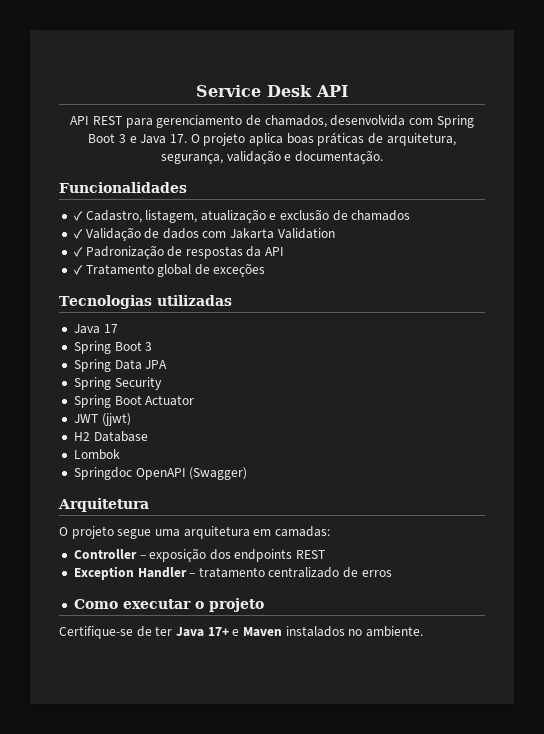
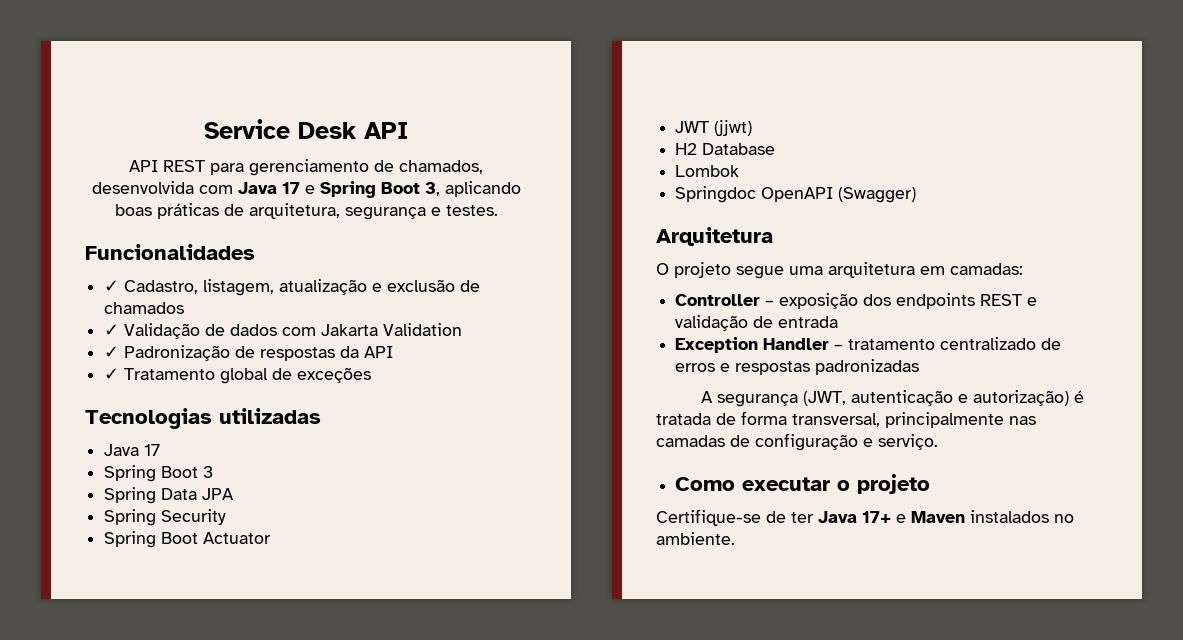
- API REST para gerenciamento de chamados, desenvolvida com Spring Boot 3 e Java 17. O projeto aplica boas práticas de arquitetura, segurança, validação e documentação.
+ API REST para gerenciamento de chamados, desenvolvida com Java 17 e Spring Boot 3, aplicando boas práticas de arquitetura, segurança e testes.
- Controller – exposição dos endpoints REST
+ Controller – exposição dos endpoints REST e validação de entrada
- Exception Handler – tratamento centralizado de erros
+ Exception Handler – tratamento centralizado de erros e respostas padronizadas
+ A segurança (JWT, autenticação e autorização) é tratada de forma transversal, principalmente nas camadas de configuração e serviço.

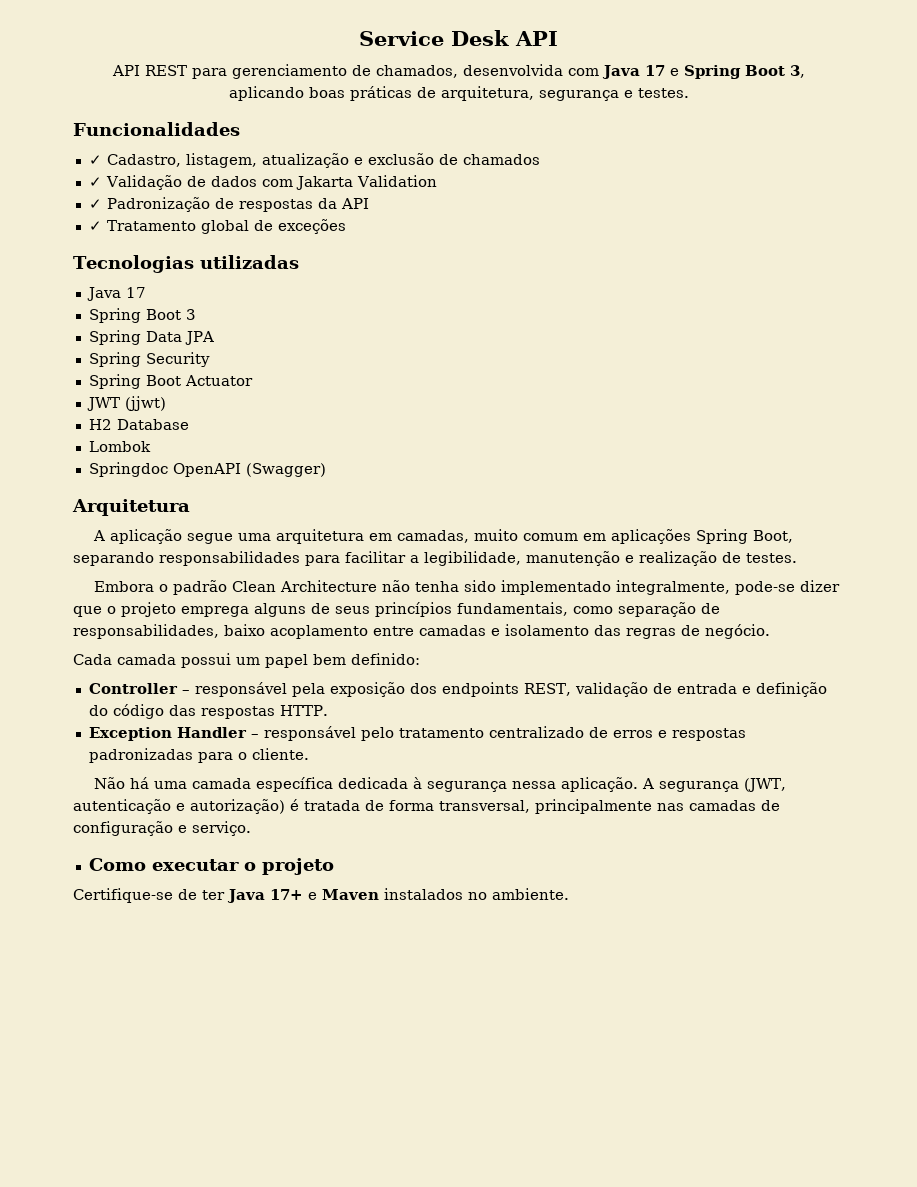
- O projeto segue uma arquitetura em camadas:
+ A aplicação segue uma arquitetura em camadas, muito comum em aplicações Spring Boot, separando responsabilidades para facilitar a legibilidade, manutenção e realização de testes.
+ Embora o padrão Clean Architecture não tenha sido implementado integralmente, pode-se dizer que o projeto emprega alguns de seus princípios fundamentais, como separação de responsabilidades, baixo acoplamento entre camadas e isolamento das regras de negócio.
+ Cada camada possui um papel bem definido:
- Controller – exposição dos endpoints REST e validação de entrada
+ Controller – responsável pela exposição dos endpoints REST, validação de entrada e definição do código das respostas HTTP.
- Exception Handler – tratamento centralizado de erros e respostas padronizadas
- A segurança (JWT, autenticação e autorização) é tratada de forma transversal, principalmente nas camadas de configuração e serviço.
+ Exception Handler – responsável pelo tratamento centralizado de erros e respostas padronizadas para o cliente.
+ Não há uma camada específica dedicada à segurança nessa aplicação. A segurança (JWT, autenticação e autorização) é tratada de forma transversal, principalmente nas camadas de configuração e serviço.

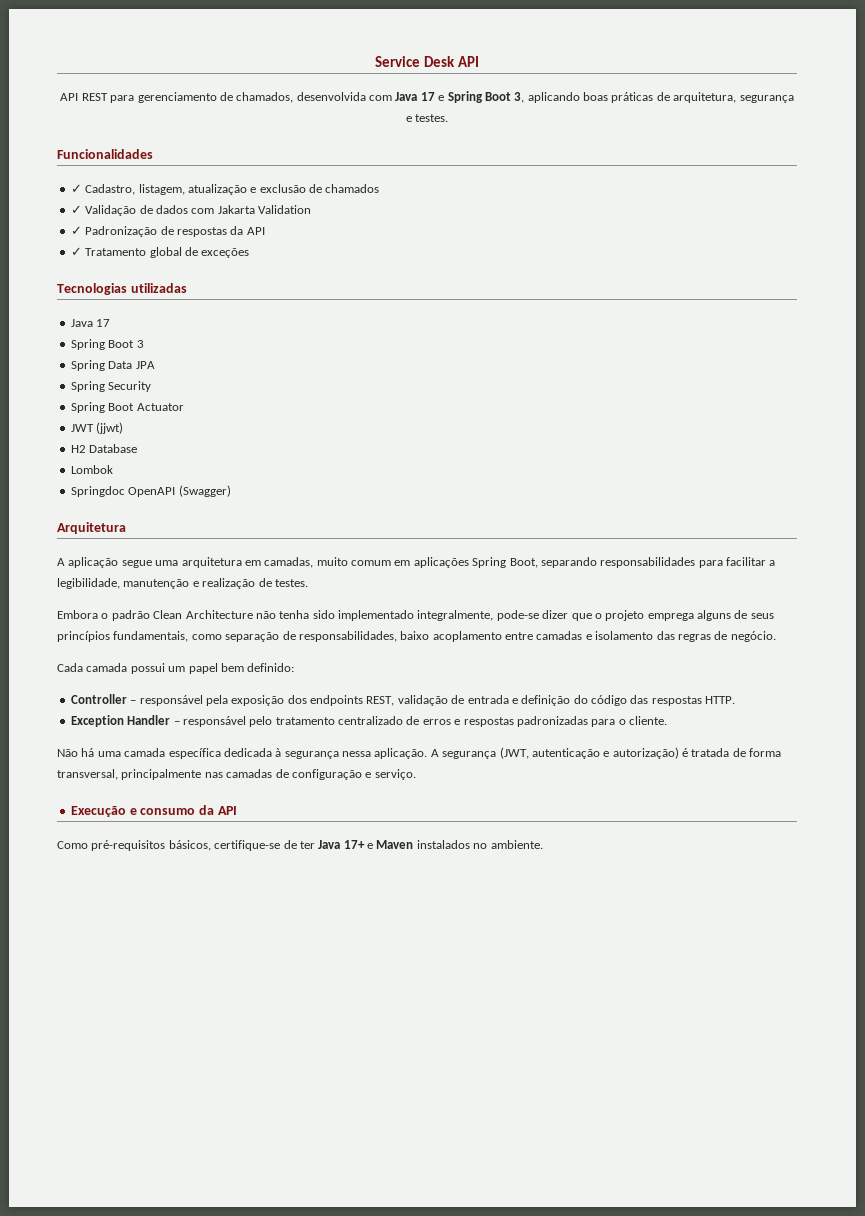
- Como executar o projeto
- Certifique-se de ter Java 17+ e Maven instalados no ambiente.
+ Execução e consumo da API
+ Como pré-requisitos básicos, certifique-se de ter Java 17+ e Maven instalados no ambiente.

